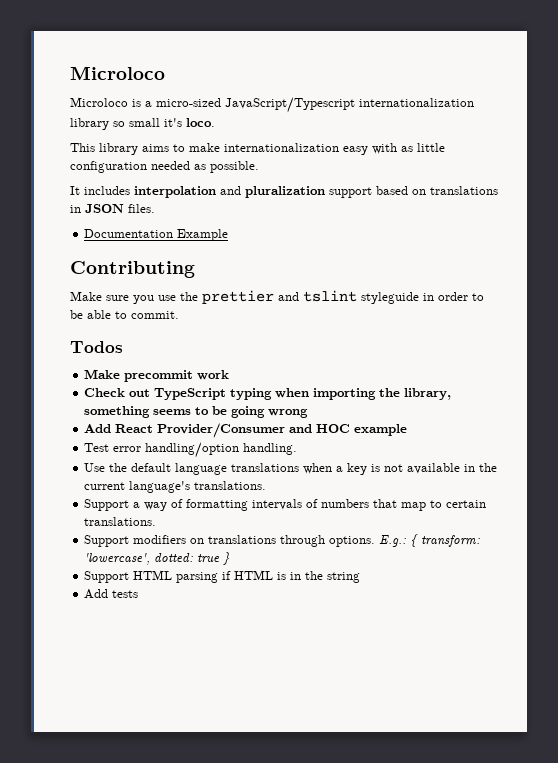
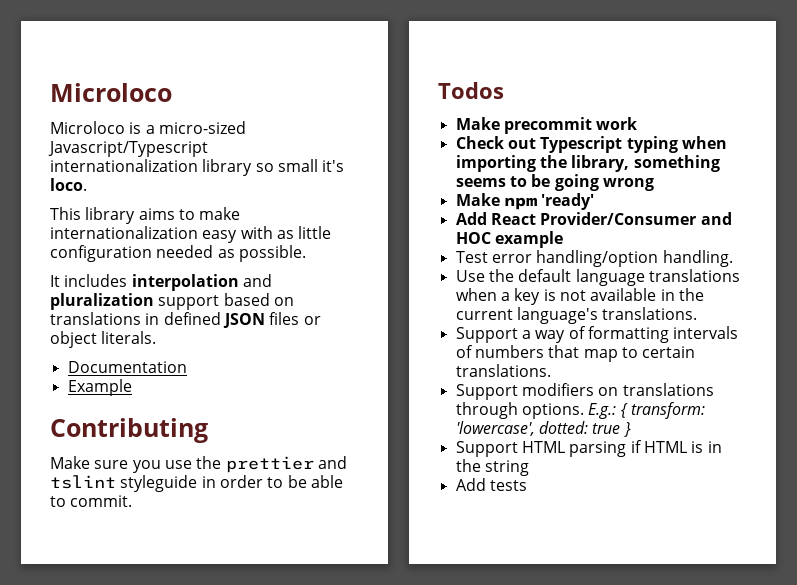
- Microloco is a micro-sized JavaScript/Typescript internationalization library so small it's loco.
+ Microloco is a micro-sized Javascript/Typescript internationalization library so small it's loco.
- It includes interpolation and pluralization support based on translations in JSON files.
+ It includes interpolation and pluralization support based on translations in defined JSON files or object literals.
- Documentation Example
+ Documentation
+ Example
- Check out TypeScript typing when importing the library, something seems to be going wrong
+ Check out Typescript typing when importing the library, something seems to be going wrong
+ Make npm 'ready'

